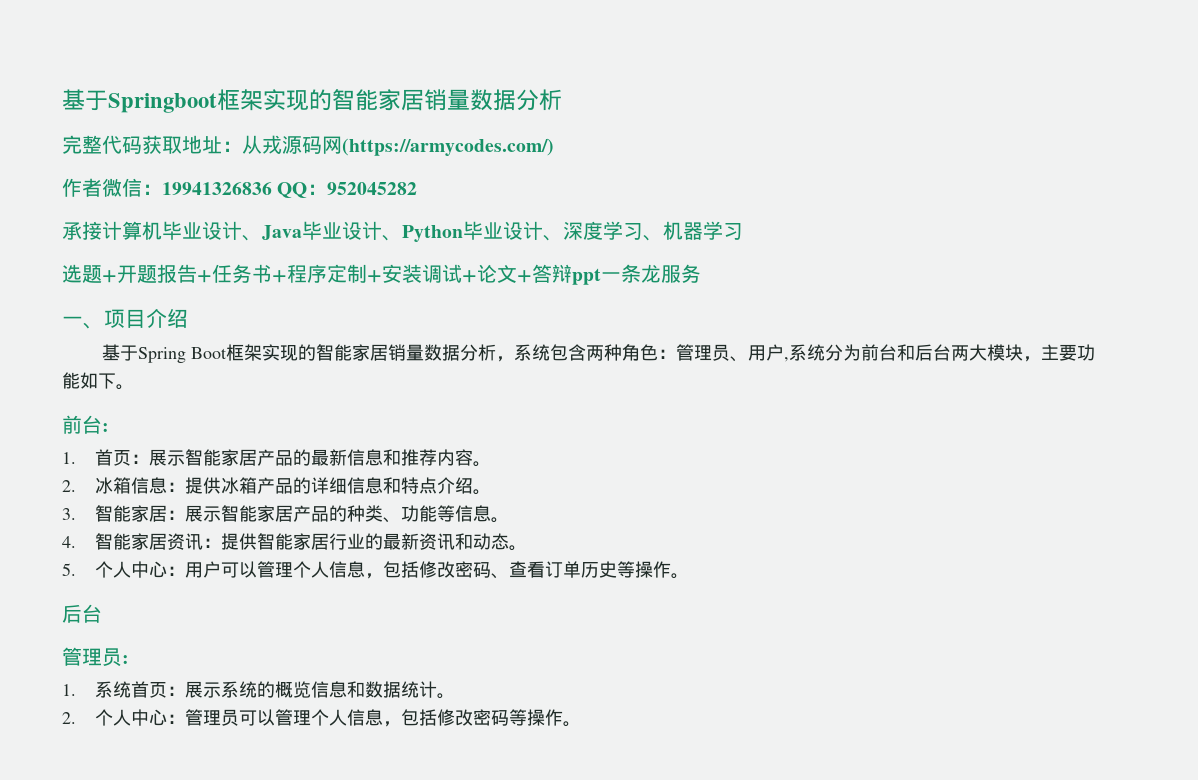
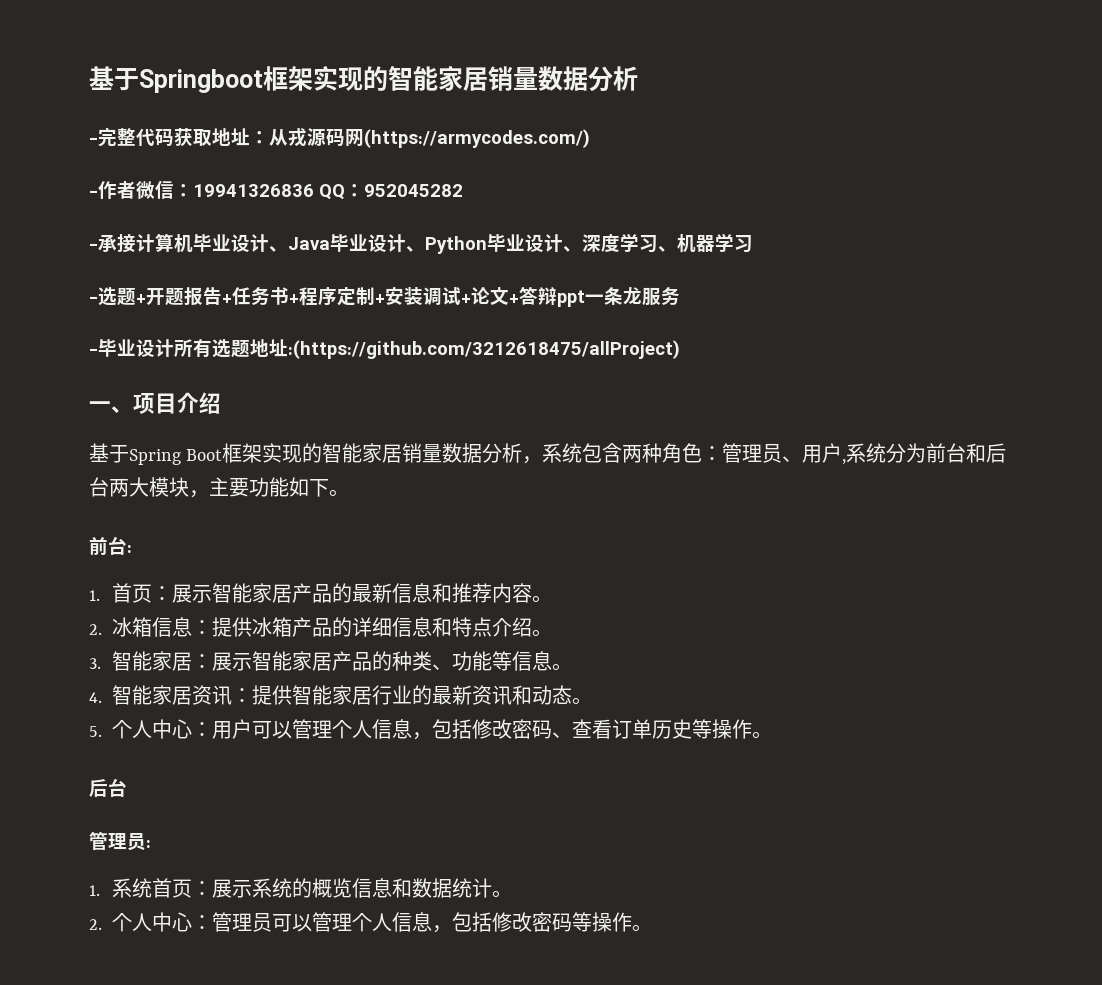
- 完整代码获取地址：从戎源码网(https://armycodes.com/)
+ -完整代码获取地址：从戎源码网(https://armycodes.com/)
- 作者微信：19941326836 QQ：952045282
+ -作者微信：19941326836 QQ：952045282
- 承接计算机毕业设计、Java毕业设计、Python毕业设计、深度学习、机器学习
+ -承接计算机毕业设计、Java毕业设计、Python毕业设计、深度学习、机器学习
- 选题+开题报告+任务书+程序定制+安装调试+论文+答辩ppt一条龙服务
+ -选题+开题报告+任务书+程序定制+安装调试+论文+答辩ppt一条龙服务
+ -毕业设计所有选题地址:(https://github.com/3212618475/allProject)

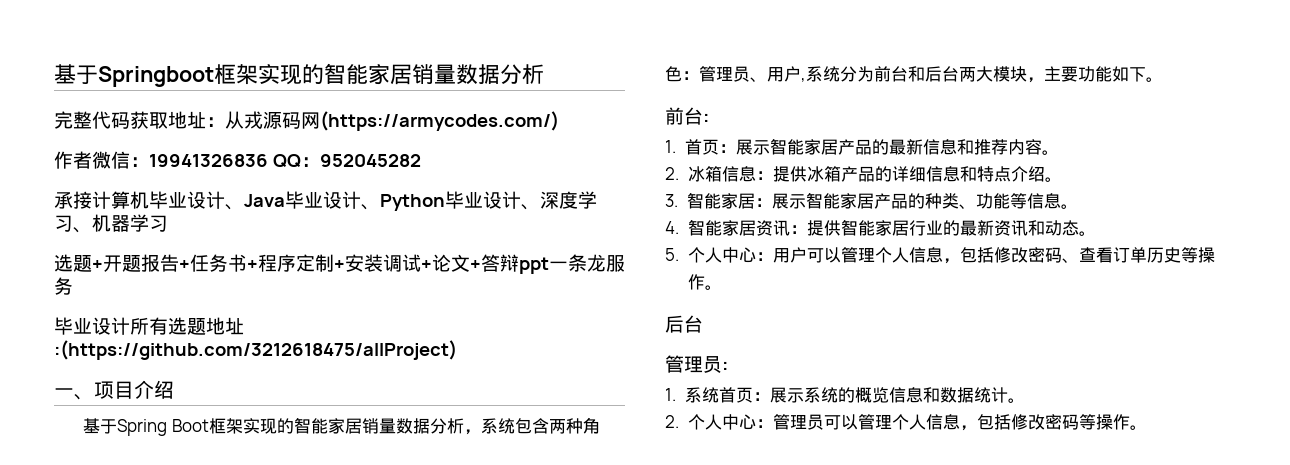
- -完整代码获取地址：从戎源码网(https://armycodes.com/)
+ 完整代码获取地址：从戎源码网(https://armycodes.com/)
- -作者微信：19941326836 QQ：952045282
+ 作者微信：19941326836 QQ：952045282
- -承接计算机毕业设计、Java毕业设计、Python毕业设计、深度学习、机器学习
+ 承接计算机毕业设计、Java毕业设计、Python毕业设计、深度学习、机器学习
- -选题+开题报告+任务书+程序定制+安装调试+论文+答辩ppt一条龙服务
+ 选题+开题报告+任务书+程序定制+安装调试+论文+答辩ppt一条龙服务
- -毕业设计所有选题地址:(https://github.com/3212618475/allProject)
+ 毕业设计所有选题地址:(https://github.com/3212618475/allProject)

